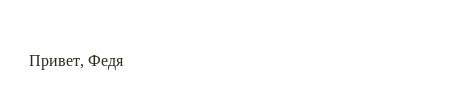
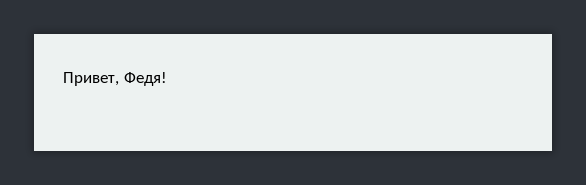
- Привет, Федя
+ Привет, Федя!

